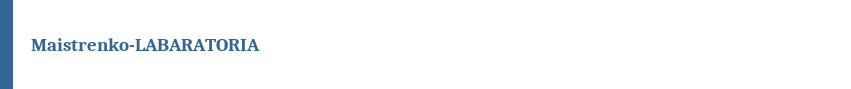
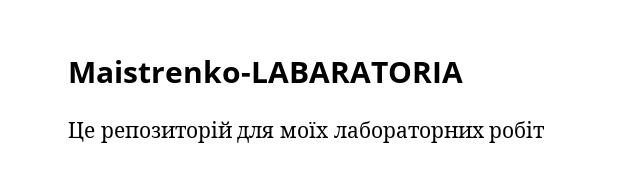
+ Це репозиторій для моїх лабораторних робіт

